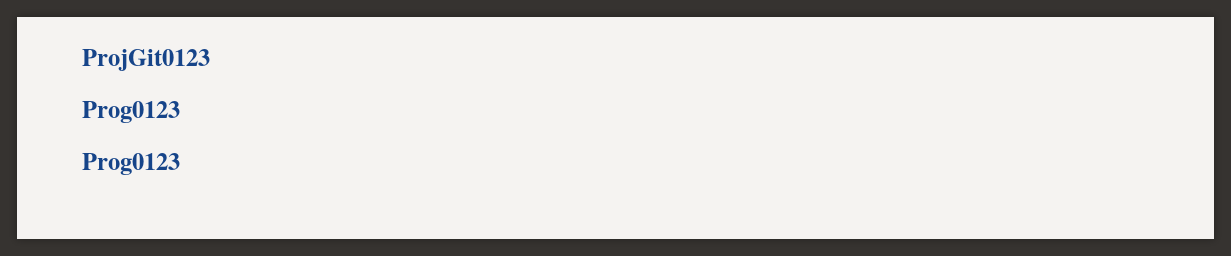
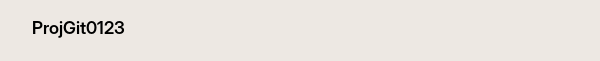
  ProjGit0123
- Prog0123
- Prog0123

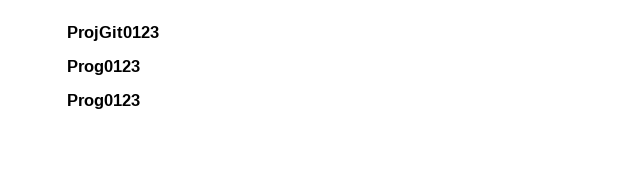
  ProjGit0123
+ Prog0123
+ Prog0123

